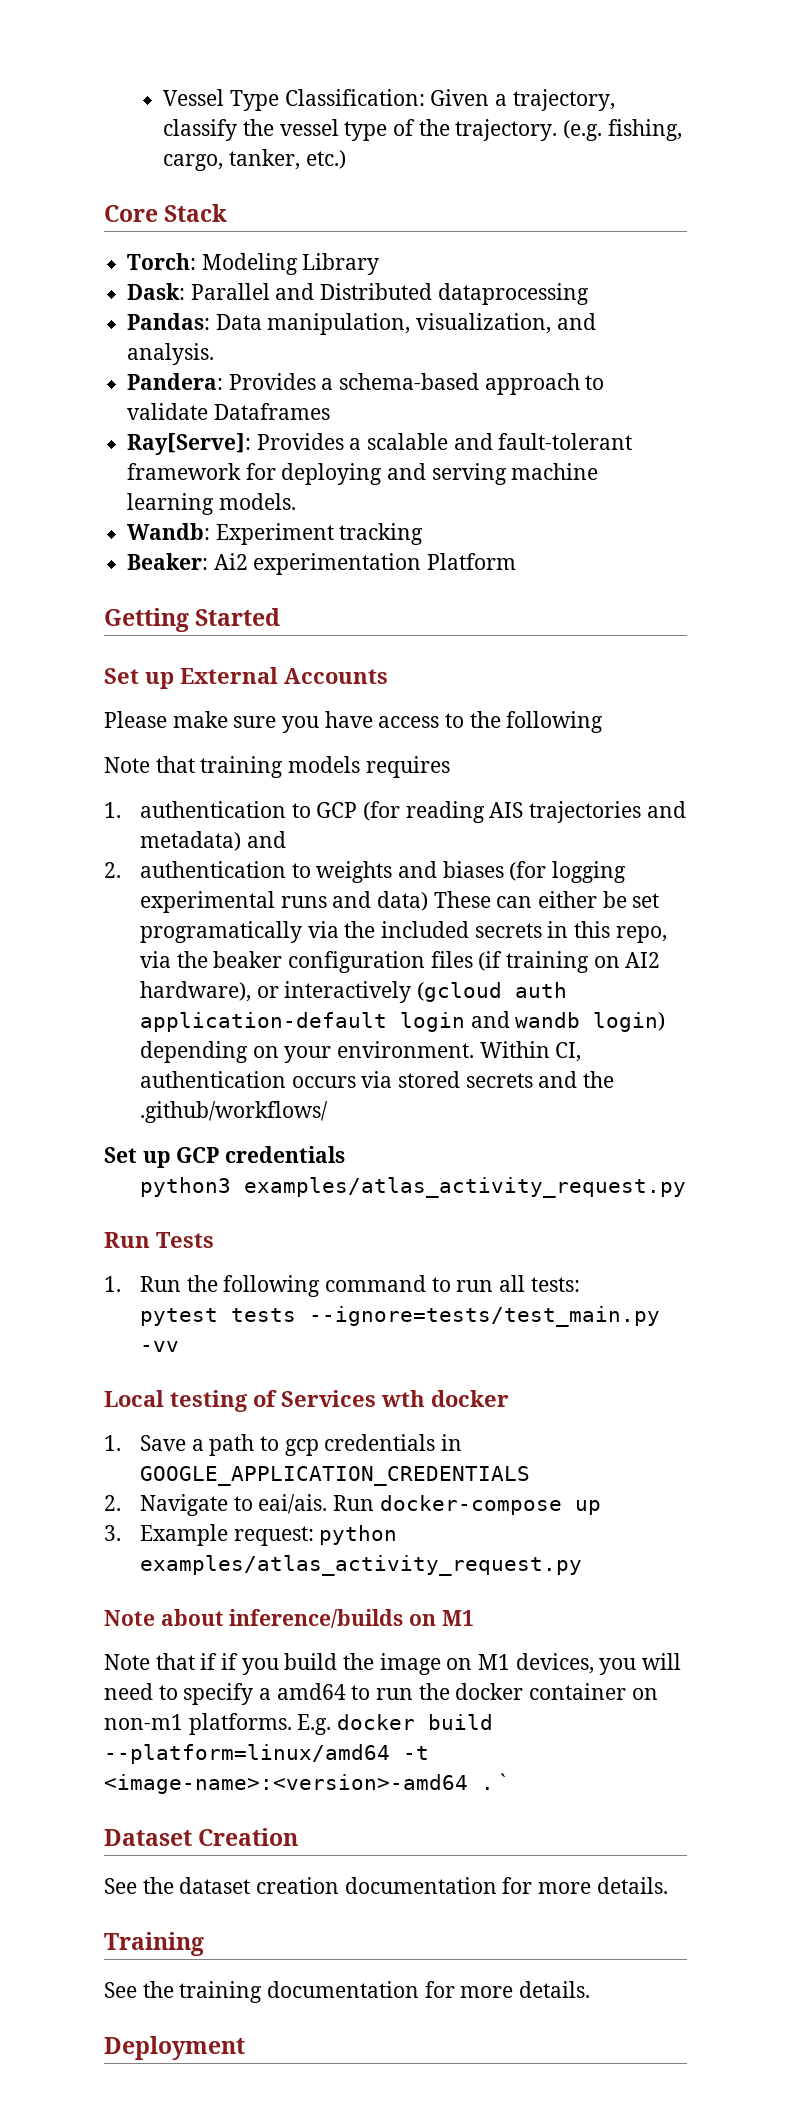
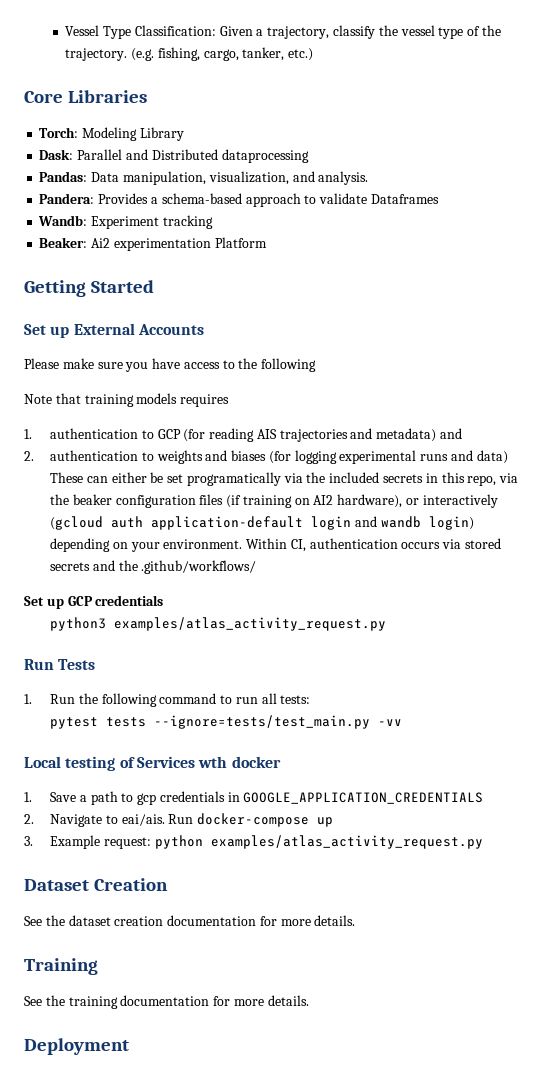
- Core Stack
+ Core Libraries
- Ray[Serve]: Provides a scalable and fault-tolerant framework for deploying and serving machine learning models.
- Note about inference/builds on M1
- Note that if if you build the image on M1 devices, you will need to specify a amd64 to run the docker container on non-m1 platforms. E.g. docker build --platform=linux/amd64 -t <image-name>:<version>-amd64 . `

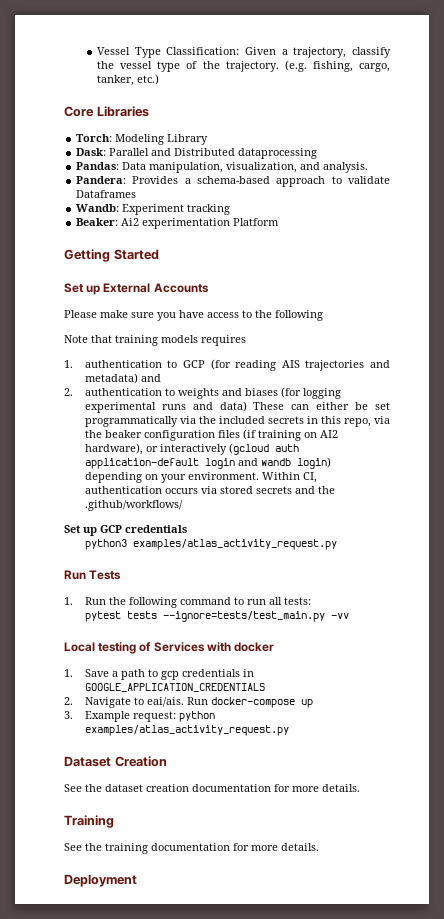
- 2. authentication to weights and biases (for logging experimental runs and data) These can either be set programatically via the included secrets in this repo, via the beaker configuration files (if training on AI2 hardware), or interactively (gcloud auth application-default login and wandb login) depending on your environment.
+ 2. authentication to weights and biases (for logging experimental runs and data) These can either be set programmatically via the included secrets in this repo, via the beaker configuration files (if training on AI2 hardware), or interactively (gcloud auth application-default login and wandb login) depending on your environment.
- Local testing of Services wth docker
+ Local testing of Services with docker

